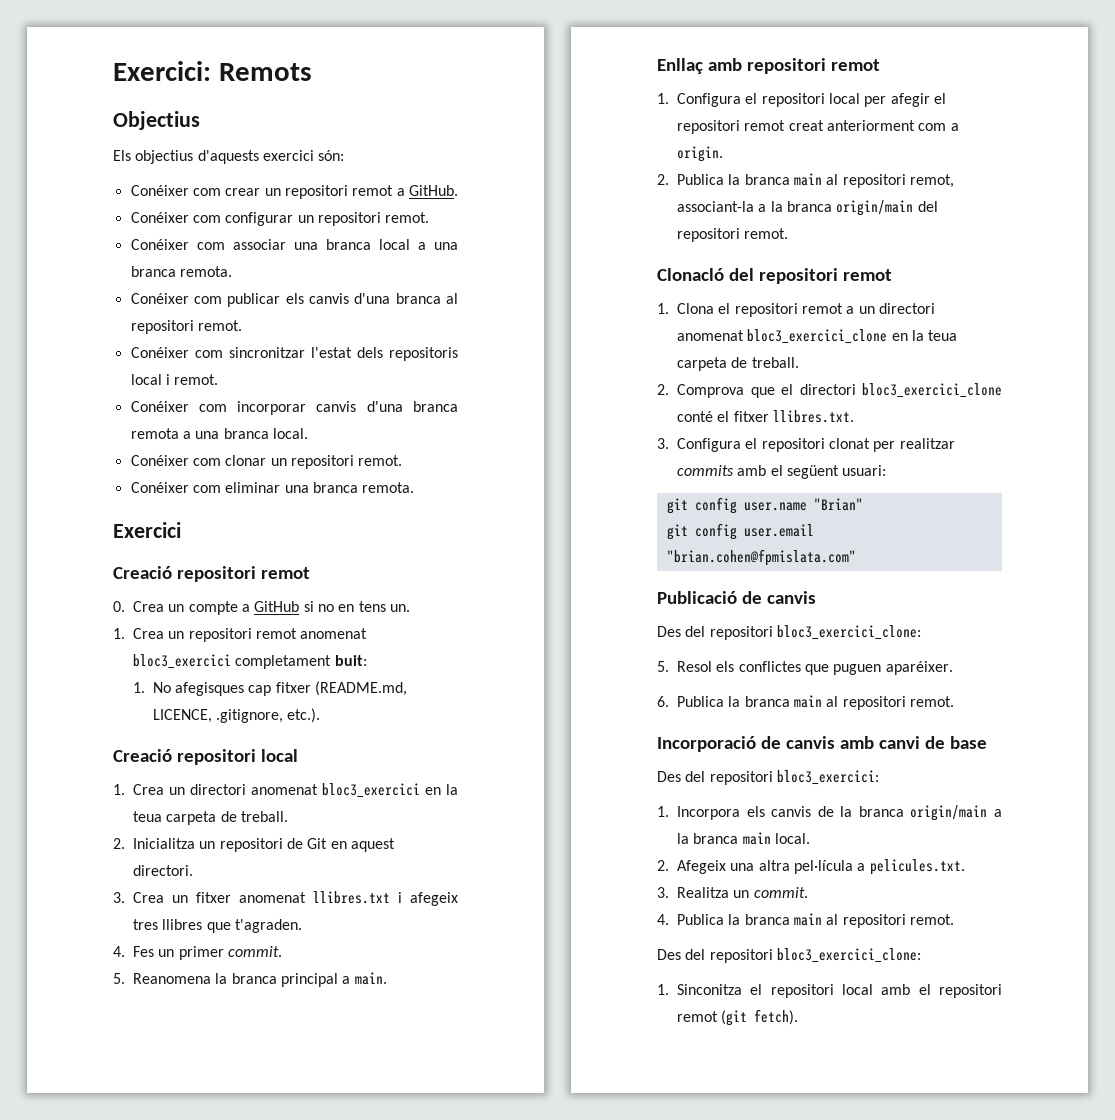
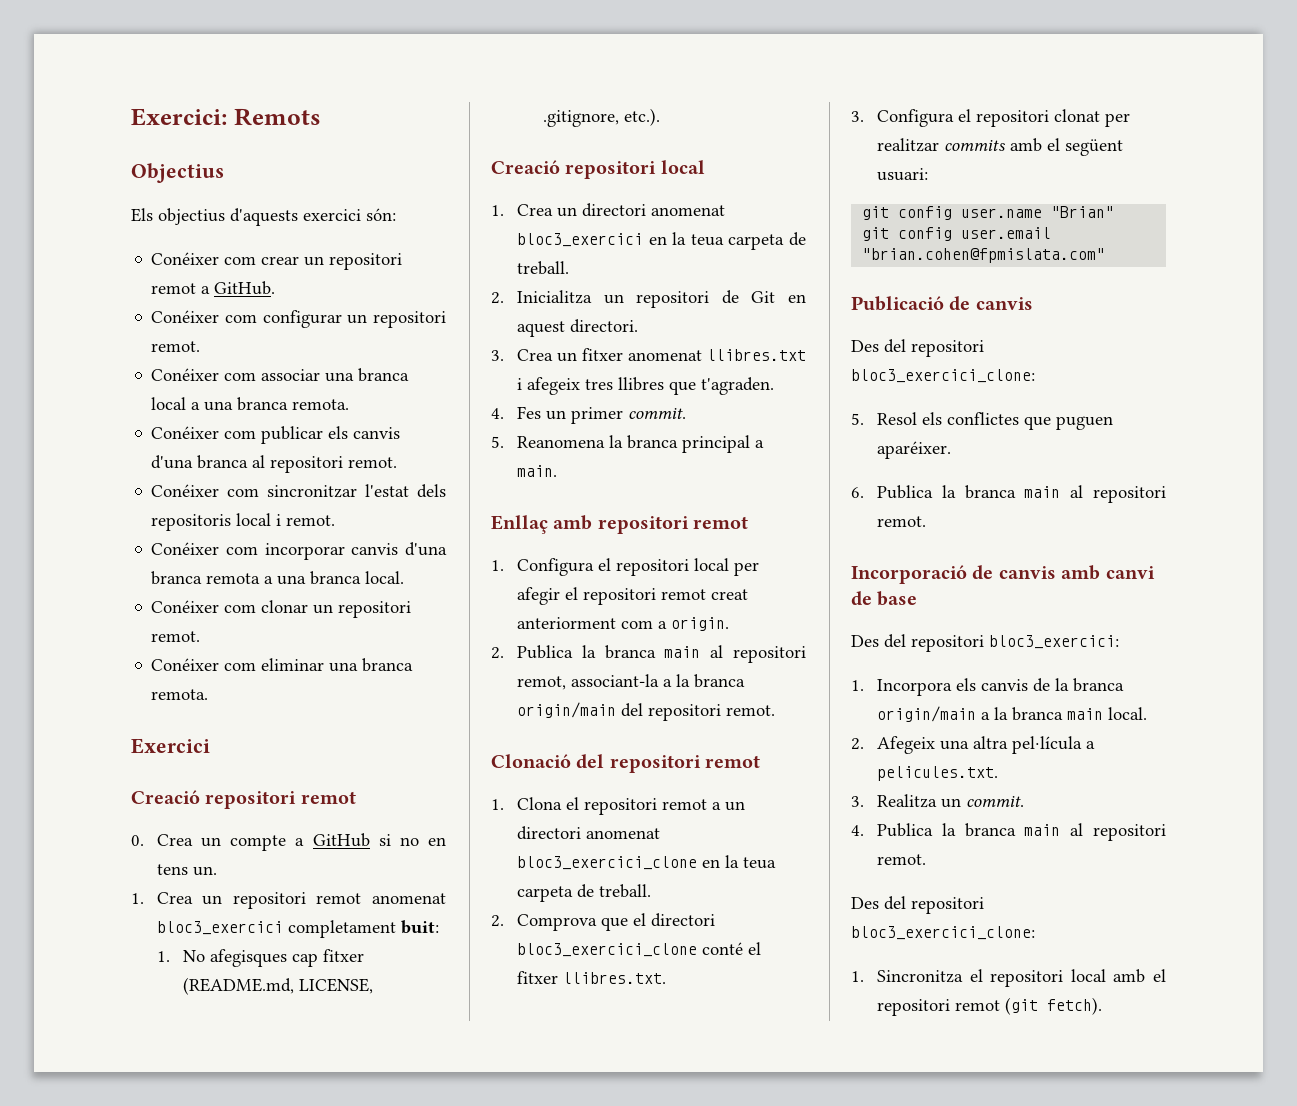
- 1. No afegisques cap fitxer (README.md, LICENCE, .gitignore, etc.).
+ 1. No afegisques cap fitxer (README.md, LICENSE, .gitignore, etc.).
- Clonacló del repositori remot
+ Clonació del repositori remot
- 1. Sinconitza el repositori local amb el repositori remot (git fetch).
+ 1. Sincronitza el repositori local amb el repositori remot (git fetch).

